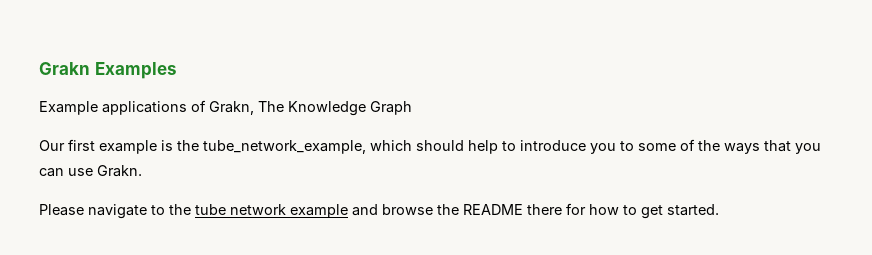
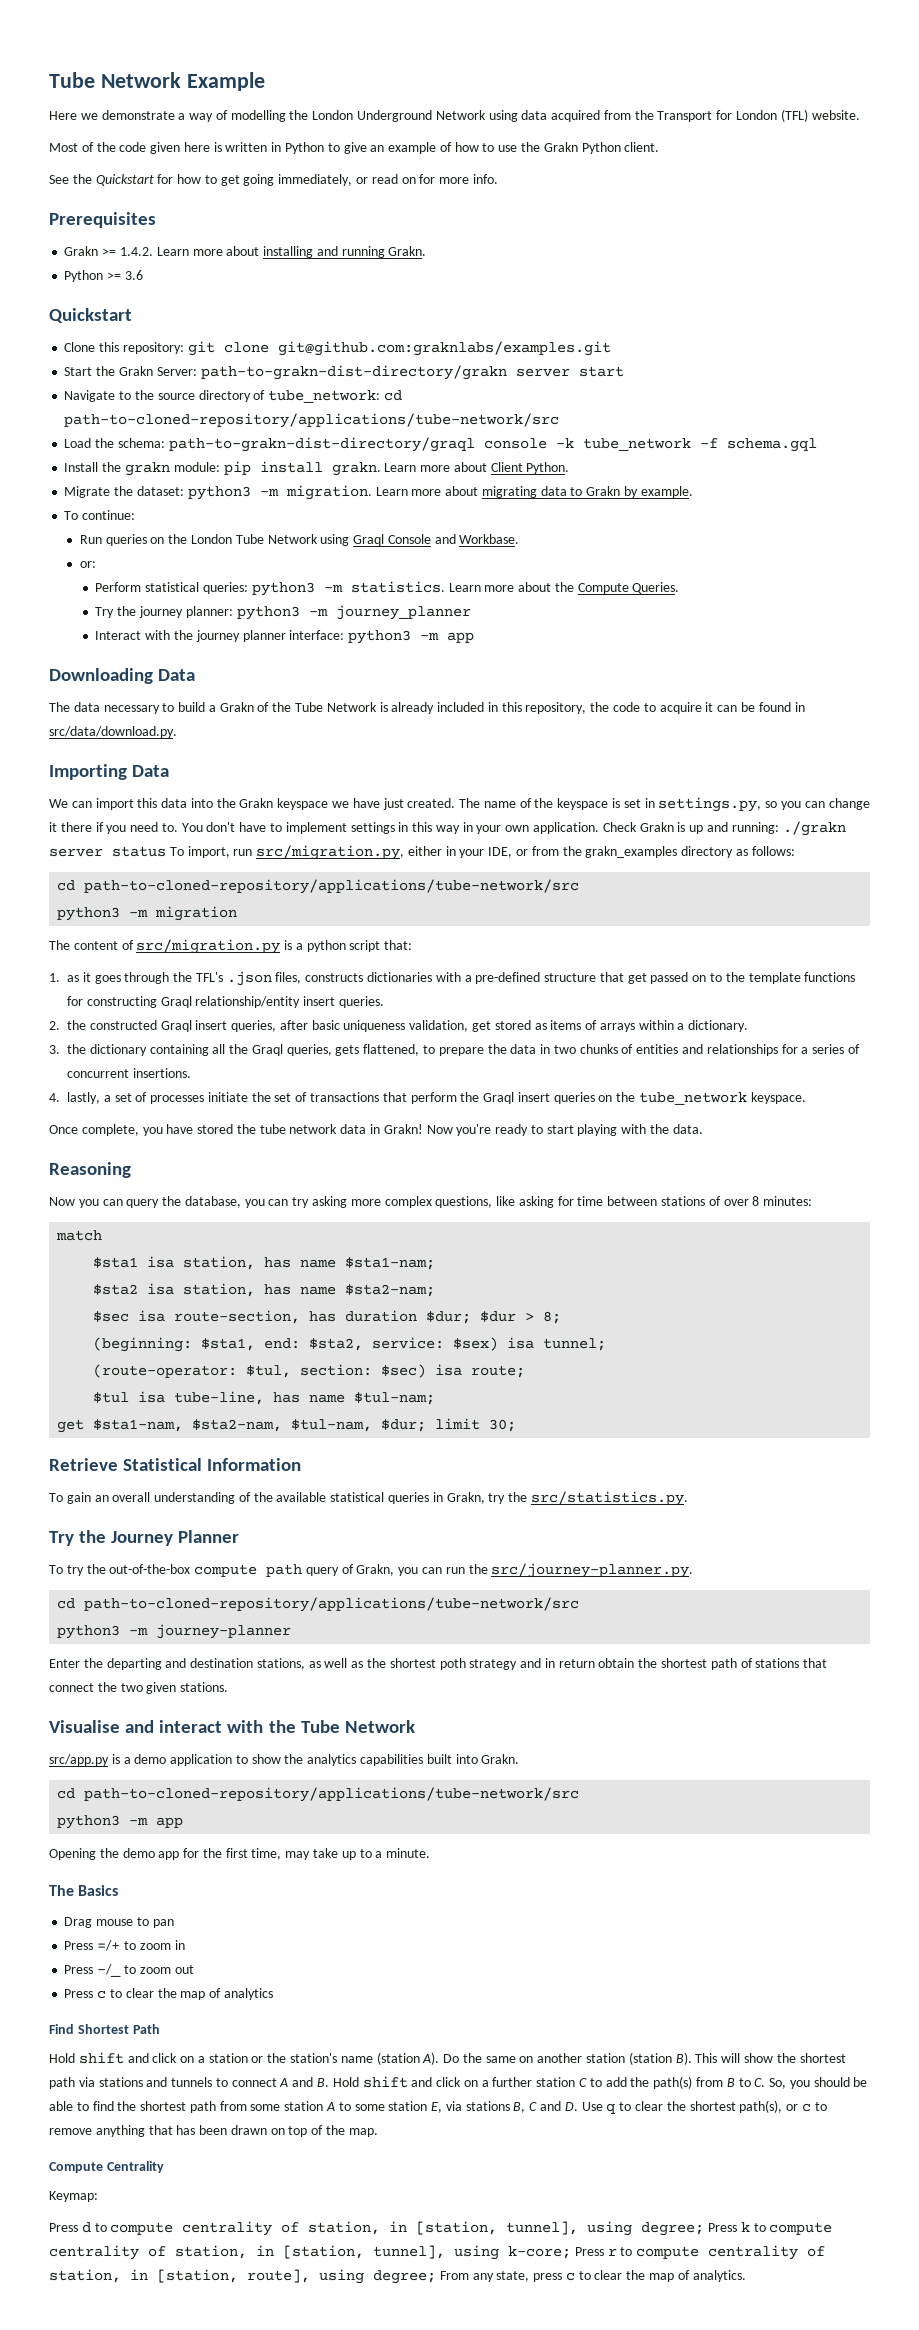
- Grakn Examples
- Example applications of Grakn, The Knowledge Graph
- Our first example is the tube_network_example, which should help to introduce you to some of the ways that you can use Grakn.
- Please navigate to the tube network example and browse the README there for how to get started.
+ Tube Network Example
+ Here we demonstrate a way of modelling the London Underground Network using data acquired from the Transport for London (TFL) website.
+ Most of the code given here is written in Python to give an example of how to use the Grakn Python client.
+ See the Quickstart for how to get going immediately, or read on for more info.
+ Prerequisites
+ Grakn >= 1.4.2. Learn more about installing and running Grakn.
+ Python >= 3.6
+ Quickstart
+ Clone this repository: git clone git@github.com:graknlabs/examples.git
+ Start the Grakn Server: path-to-grakn-dist-directory/grakn server start
+ Navigate to the source directory of tube_network: cd path-to-cloned-repository/applications/tube-network/src
+ Load the schema: path-to-grakn-dist-directory/graql console -k tube_network -f schema.gql
+ Install the grakn module: pip install grakn. Learn more about Client Python.
+ Migrate the dataset: python3 -m migration. Learn more about migrating data to Grakn by example.
+ To continue:
+ Run queries on the London Tube Network using Graql Console and Workbase.
+ or:
+ Perform statistical queries: python3 -m statistics. Learn more about the Compute Queries.
+ Try the journey planner: python3 -m journey_planner
+ Interact with the journey planner interface: python3 -m app
+ Downloading Data
+ The data necessary to build a Grakn of the Tube Network is already included in this repository, the code to acquire it can be found in src/data/download.py.
+ Importing Data
+ We can import this data into the Grakn keyspace we have just created. The name of the keyspace is set in settings.py, so you can change it there if you need to. You don't have to implement settings in this way in your own application. Check Grakn is up and running: ./grakn server status To import, run src/migration.py, either in your IDE, or from the grakn_examples directory as follows:
+ cd path-to-cloned-repository/applications/tube-network/src
+ python3 -m migration
+ The content of src/migration.py is a python script that:
+ 1. as it goes through the TFL's .json files, constructs dictionaries with a pre-defined structure that get passed on to the template functions for constructing Graql relationship/entity insert queries.
+ 2. the constructed Graql insert queries, after basic uniqueness validation, get stored as items of arrays within a dictionary.
+ 3. the dictionary containing all the Graql queries, gets flattened, to prepare the data in two chunks of entities and relationships for a series of concurrent insertions.
+ 4. lastly, a set of processes initiate the set of transactions that perform the Graql insert queries on the tube_network keyspace.
+ Once complete, you have stored the tube network data in Grakn! Now you're ready to start playing with the data.
+ Reasoning
+ Now you can query the database, you can try asking more complex questions, like asking for time between stations of over 8 minutes:
+ match
+ $sta1 isa station, has name $sta1-nam;
+ $sta2 isa station, has name $sta2-nam;
+ $sec isa route-section, has duration $dur; $dur > 8;
+ (beginning: $sta1, end: $sta2, service: $sex) isa tunnel;
+ (route-operator: $tul, section: $sec) isa route;
+ $tul isa tube-line, has name $tul-nam;
+ get $sta1-nam, $sta2-nam, $tul-nam, $dur; limit 30;
+ Retrieve Statistical Information
+ To gain an overall understanding of the available statistical queries in Grakn, try the src/statistics.py.
+ Try the Journey Planner
+ To try the out-of-the-box compute path query of Grakn, you can run the src/journey-planner.py.
+ cd path-to-cloned-repository/applications/tube-network/src
+ python3 -m journey-planner
+ Enter the departing and destination stations, as well as the shortest poth strategy and in return obtain the shortest path of stations that connect the two given stations.
+ Visualise and interact with the Tube Network
+ src/app.py is a demo application to show the analytics capabilities built into Grakn.
+ cd path-to-cloned-repository/applications/tube-network/src
+ python3 -m app
+ Opening the demo app for the first time, may take up to a minute.
+ The Basics
+ Drag mouse to pan
+ Press =/+ to zoom in
+ Press -/_ to zoom out
+ Press c to clear the map of analytics
+ Find Shortest Path
+ Hold shift and click on a station or the station's name (station A). Do the same on another station (station B). This will show the shortest path via stations and tunnels to connect A and B. Hold shift and click on a further station C to add the path(s) from B to C. So, you should be able to find the shortest path from some station A to some station E, via stations B, C and D. Use q to clear the shortest path(s), or c to remove anything that has been drawn on top of the map.
+ Compute Centrality
+ Keymap:
+ Press d to compute centrality of station, in [station, tunnel], using degree; Press k to compute centrality of station, in [station, tunnel], using k-core; Press r to compute centrality of station, in [station, route], using degree; From any state, press c to clear the map of analytics.

